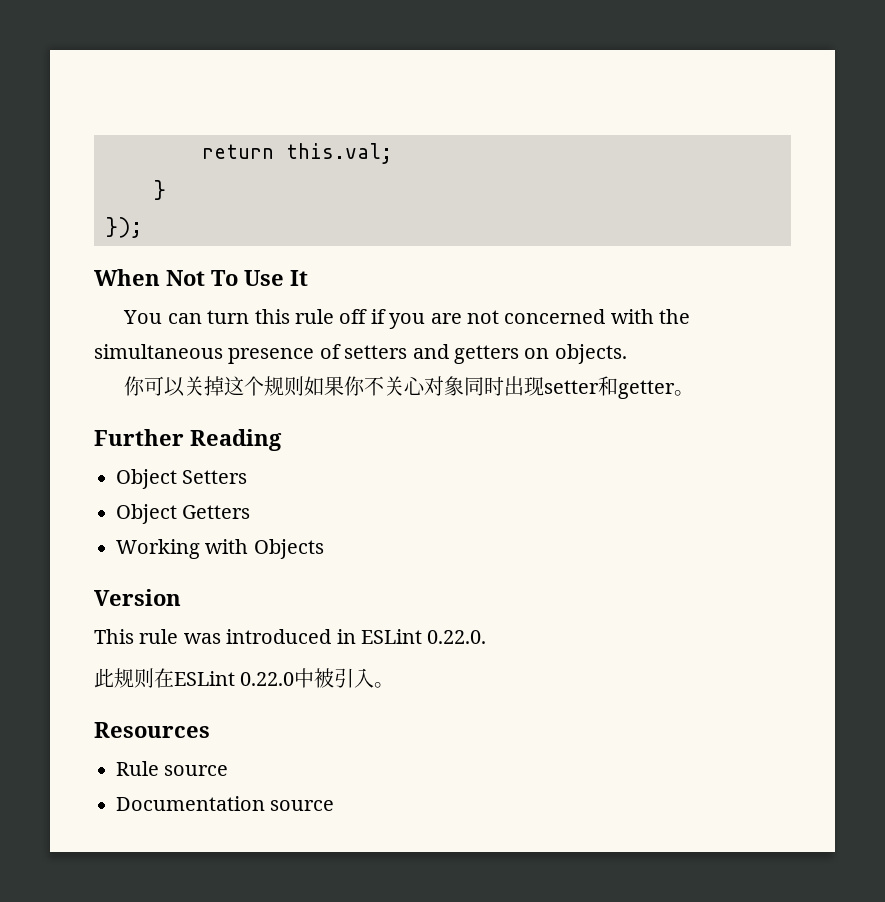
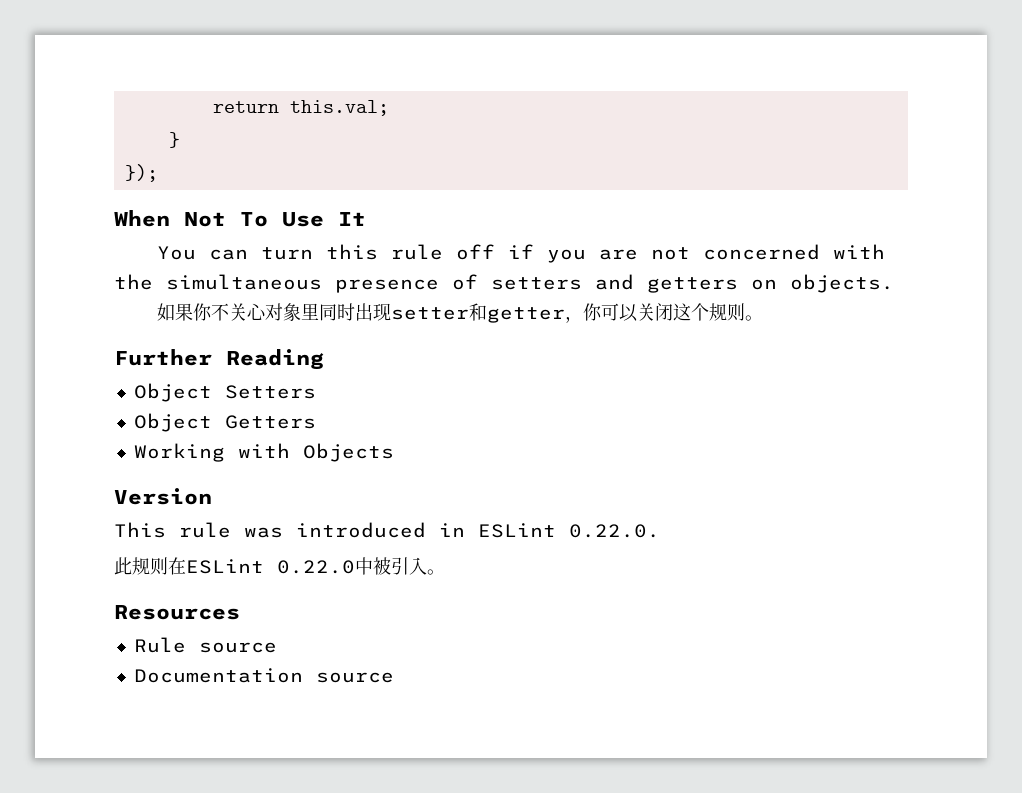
- 你可以关掉这个规则如果你不关心对象同时出现setter和getter。
+ 如果你不关心对象里同时出现setter和getter，你可以关闭这个规则。

